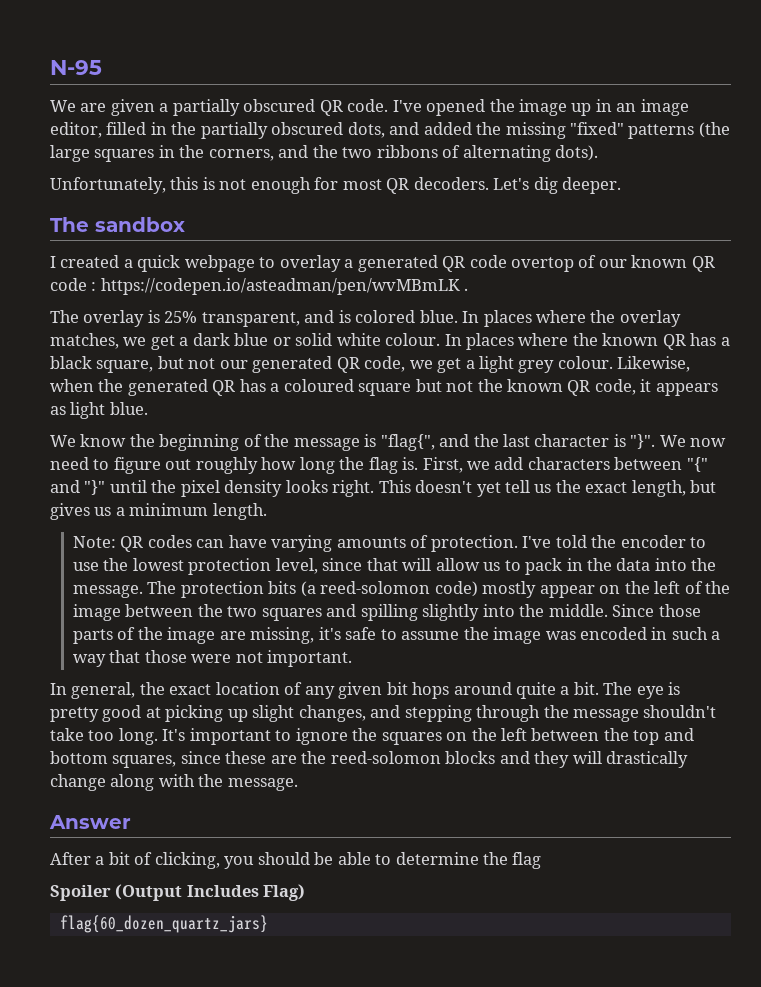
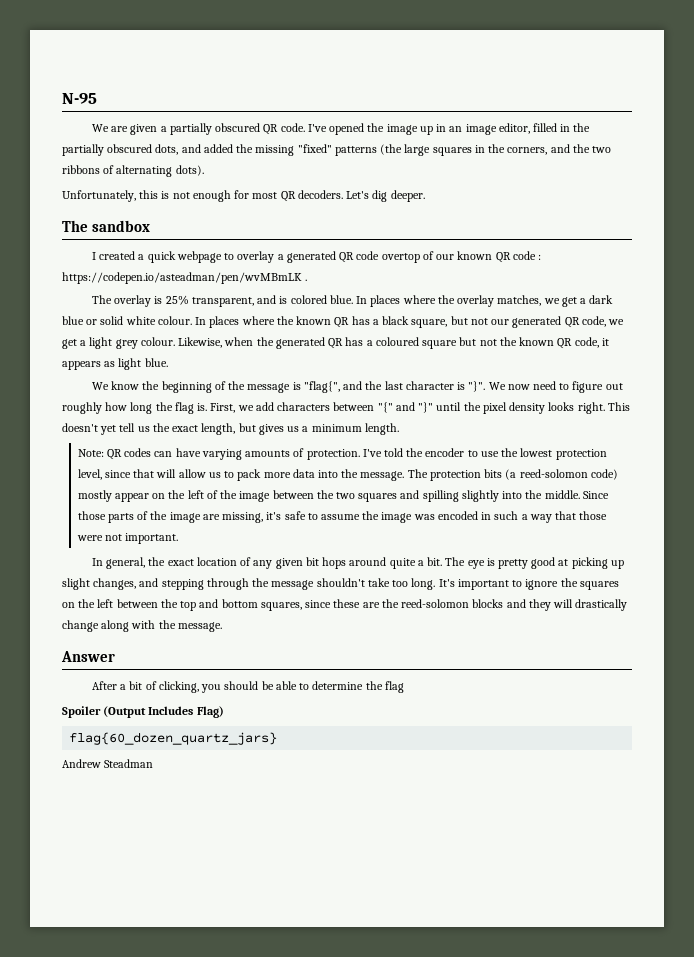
- I've told the encoder to use the lowest protection level, since that will allow us to pack in the data into the message.
+ I've told the encoder to use the lowest protection level, since that will allow us to pack more data into the message.
+ Andrew Steadman

